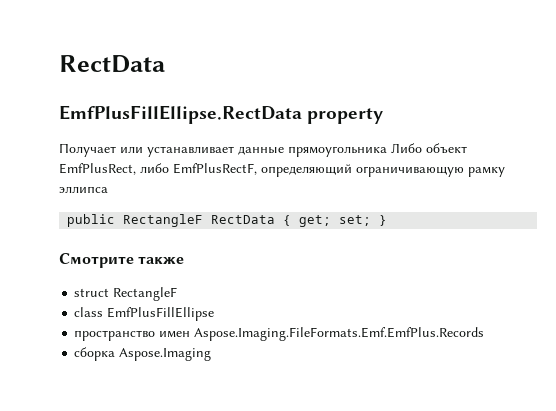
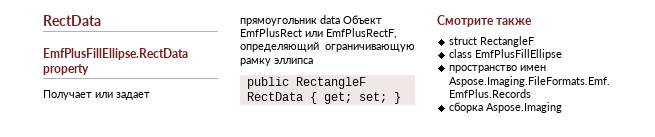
- Получает или устанавливает данные прямоугольника Либо объект EmfPlusRect, либо EmfPlusRectF, определяющий ограничивающую рамку эллипса
+ Получает или задает прямоугольник data Объект EmfPlusRect или EmfPlusRectF, определяющий ограничивающую рамку эллипса

